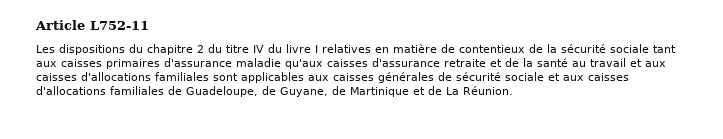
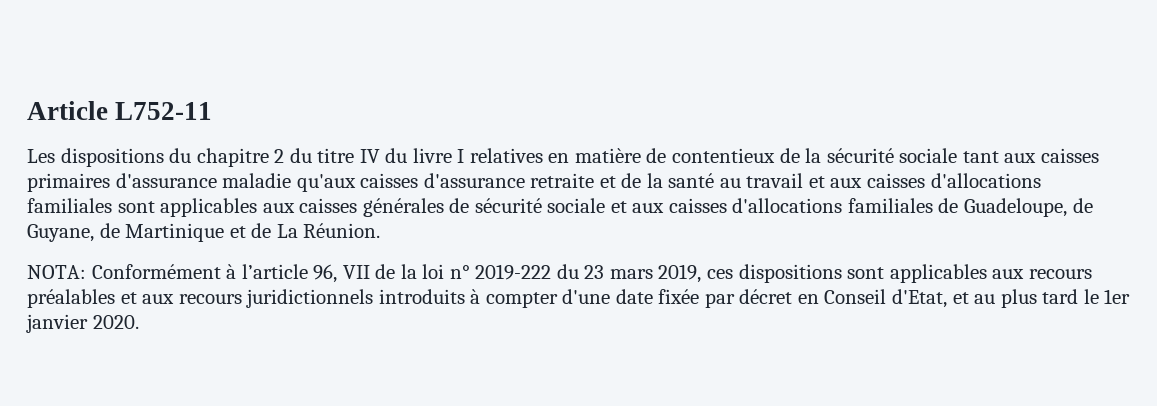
+ NOTA: Conformément à l’article 96, VII de la loi n° 2019-222 du 23 mars 2019, ces dispositions sont applicables aux recours préalables et aux recours juridictionnels introduits à compter d'une date fixée par décret en Conseil d'Etat, et au plus tard le 1er janvier 2020.

